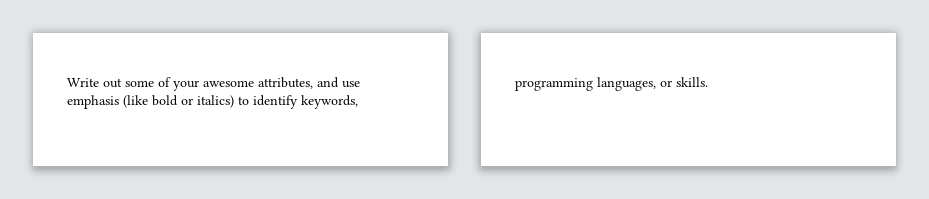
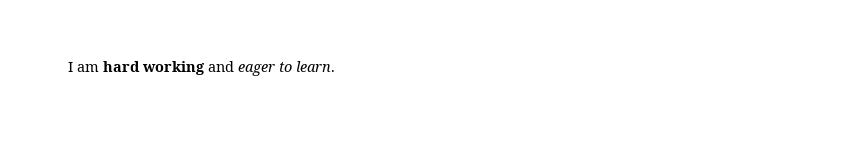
- Write out some of your awesome attributes, and use emphasis (like bold or italics) to identify keywords, programming languages, or skills.
+ I am hard working and eager to learn.

